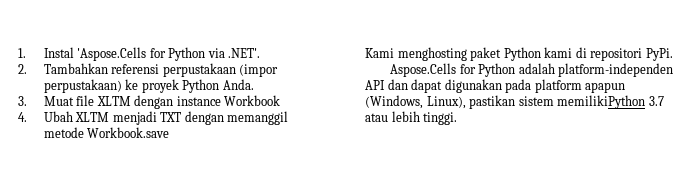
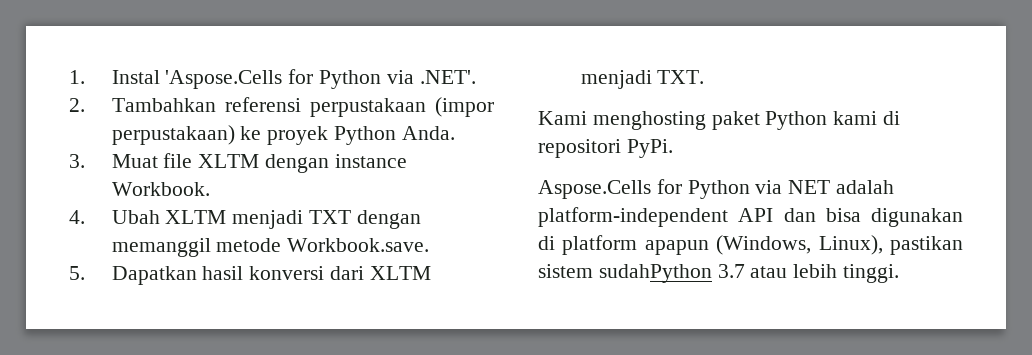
- 3. Muat file XLTM dengan instance Workbook
+ 3. Muat file XLTM dengan instance Workbook.
- 4. Ubah XLTM menjadi TXT dengan memanggil metode Workbook.save
+ 4. Ubah XLTM menjadi TXT dengan memanggil metode Workbook.save.
+ 5. Dapatkan hasil konversi dari XLTM menjadi TXT.
- Aspose.Cells for Python adalah platform-independen API dan dapat digunakan pada platform apapun (Windows, Linux), pastikan sistem memilikiPython 3.7 atau lebih tinggi.
+ Aspose.Cells for Python via NET adalah platform-independent API dan bisa digunakan di platform apapun (Windows, Linux), pastikan sistem sudahPython 3.7 atau lebih tinggi.

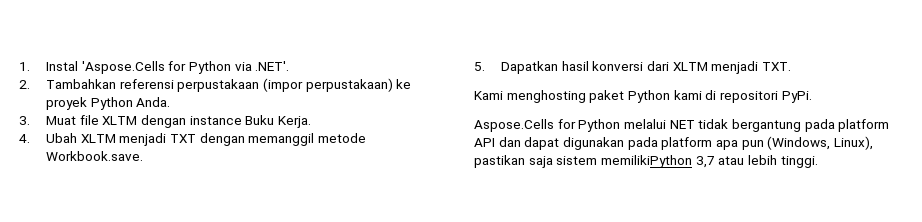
- 3. Muat file XLTM dengan instance Workbook.
+ 3. Muat file XLTM dengan instance Buku Kerja.
- Aspose.Cells for Python via NET adalah platform-independent API dan bisa digunakan di platform apapun (Windows, Linux), pastikan sistem sudahPython 3.7 atau lebih tinggi.
+ Aspose.Cells for Python melalui NET tidak bergantung pada platform API dan dapat digunakan pada platform apa pun (Windows, Linux), pastikan saja sistem memilikiPython 3,7 atau lebih tinggi.

